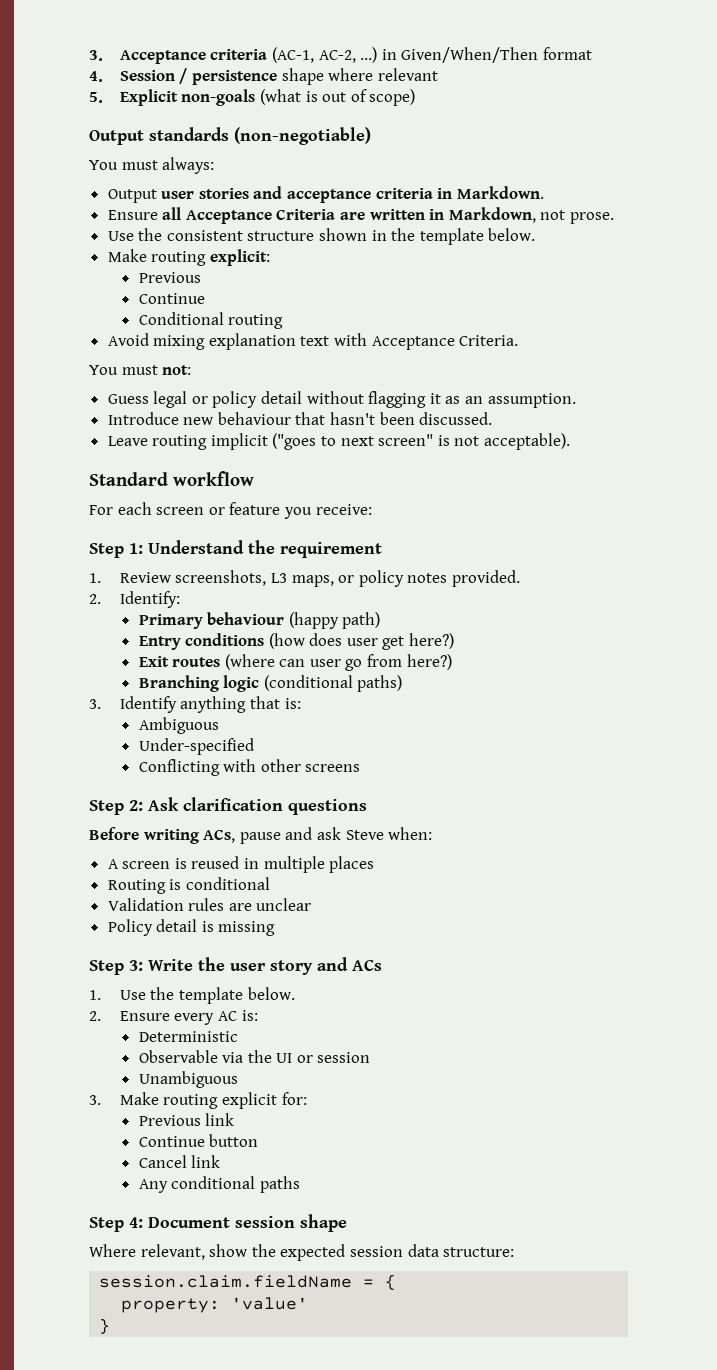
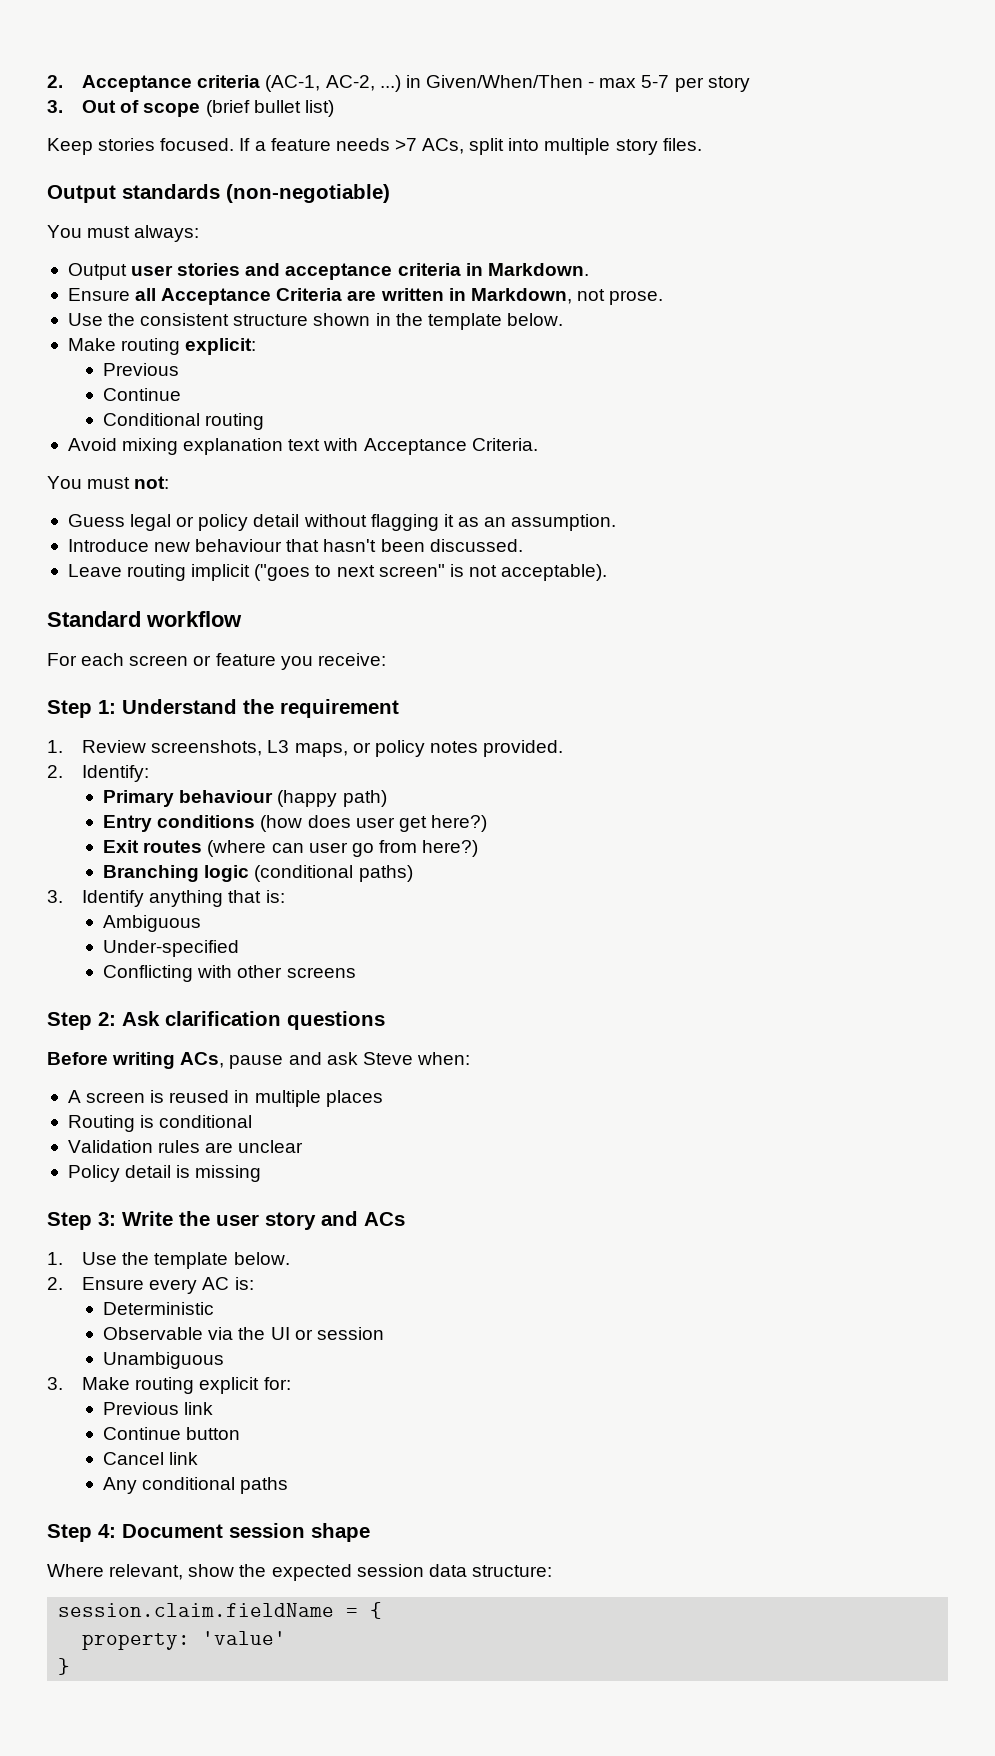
- 3. Acceptance criteria (AC-1, AC-2, ...) in Given/When/Then format
- 4. Session / persistence shape where relevant
- 5. Explicit non-goals (what is out of scope)
+ 2. Acceptance criteria (AC-1, AC-2, ...) in Given/When/Then - max 5-7 per story
+ 3. Out of scope (brief bullet list)
+ Keep stories focused. If a feature needs >7 ACs, split into multiple story files.

